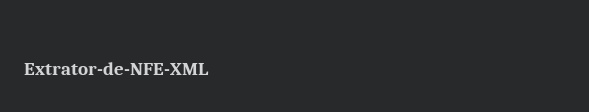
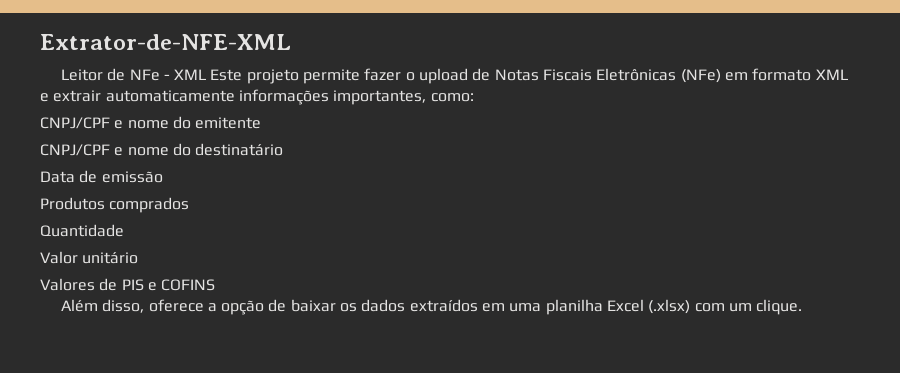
+ Leitor de NFe - XML Este projeto permite fazer o upload de Notas Fiscais Eletrônicas (NFe) em formato XML e extrair automaticamente informações importantes, como:
+ CNPJ/CPF e nome do emitente
+ CNPJ/CPF e nome do destinatário
+ Data de emissão
+ Produtos comprados
+ Quantidade
+ Valor unitário
+ Valores de PIS e COFINS
+ Além disso, oferece a opção de baixar os dados extraídos em uma planilha Excel (.xlsx) com um clique.

